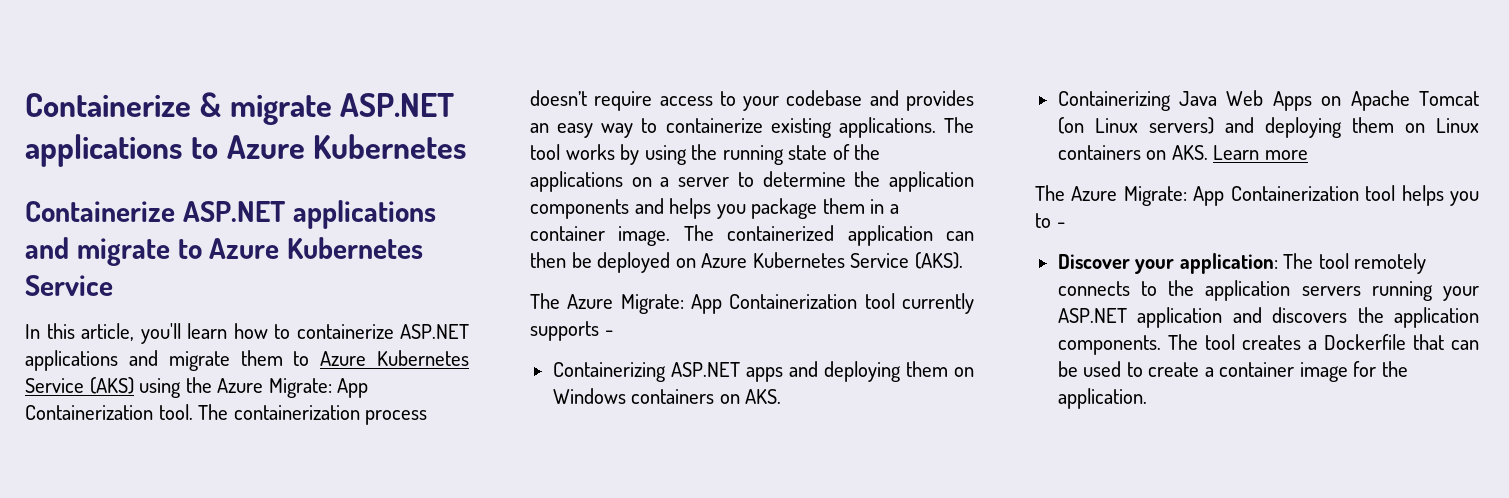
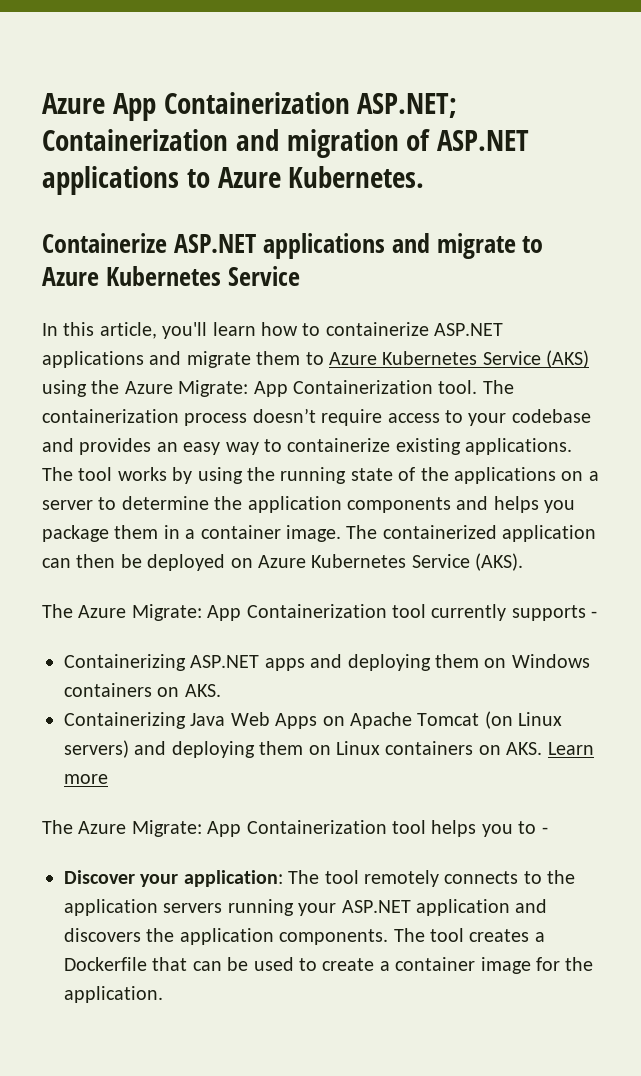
- Containerize & migrate ASP.NET applications to Azure Kubernetes
+ Azure App Containerization ASP.NET; Containerization and migration of ASP.NET applications to Azure Kubernetes.

